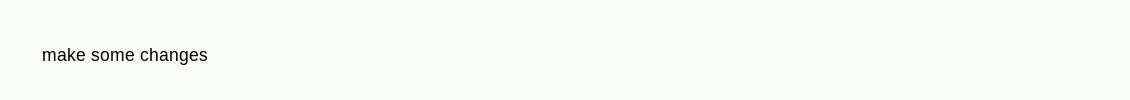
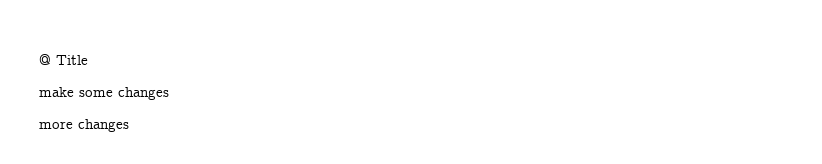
+ @ Title
+ more changes

